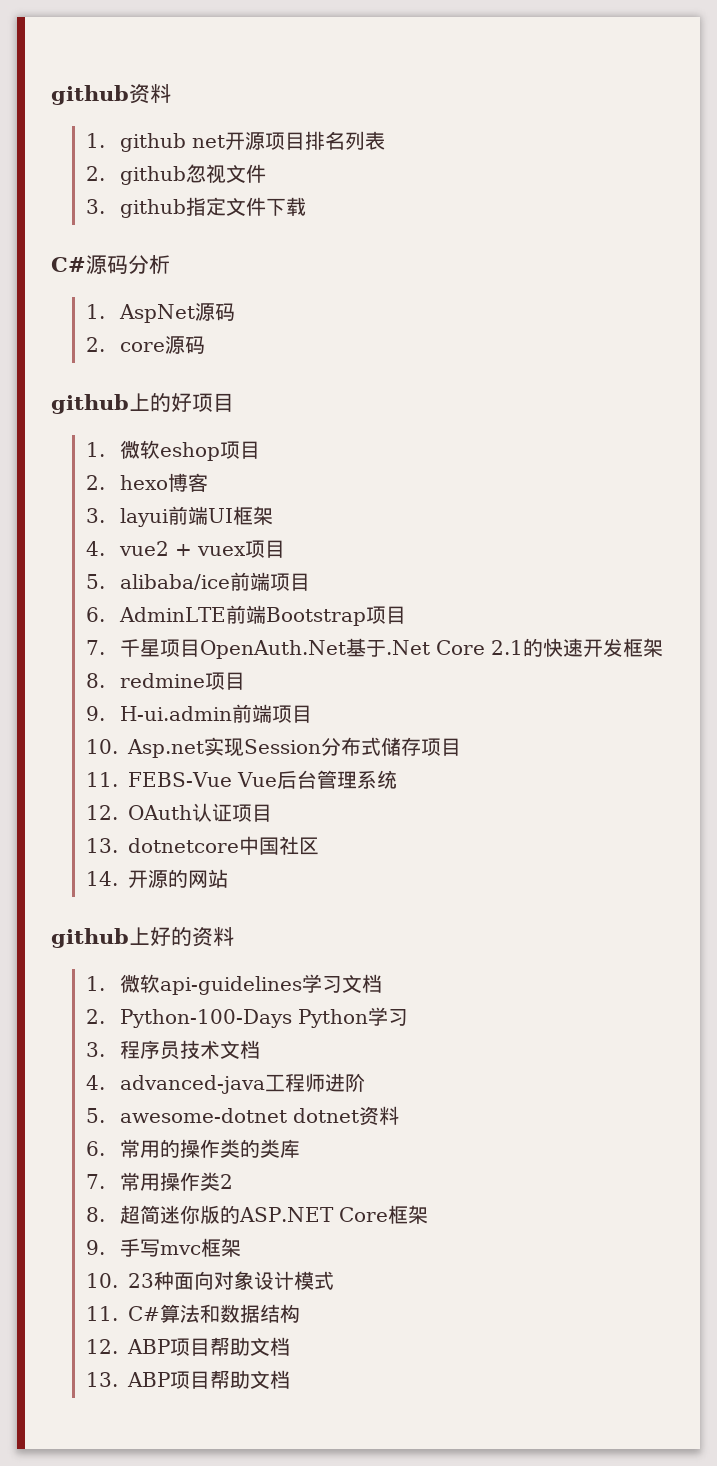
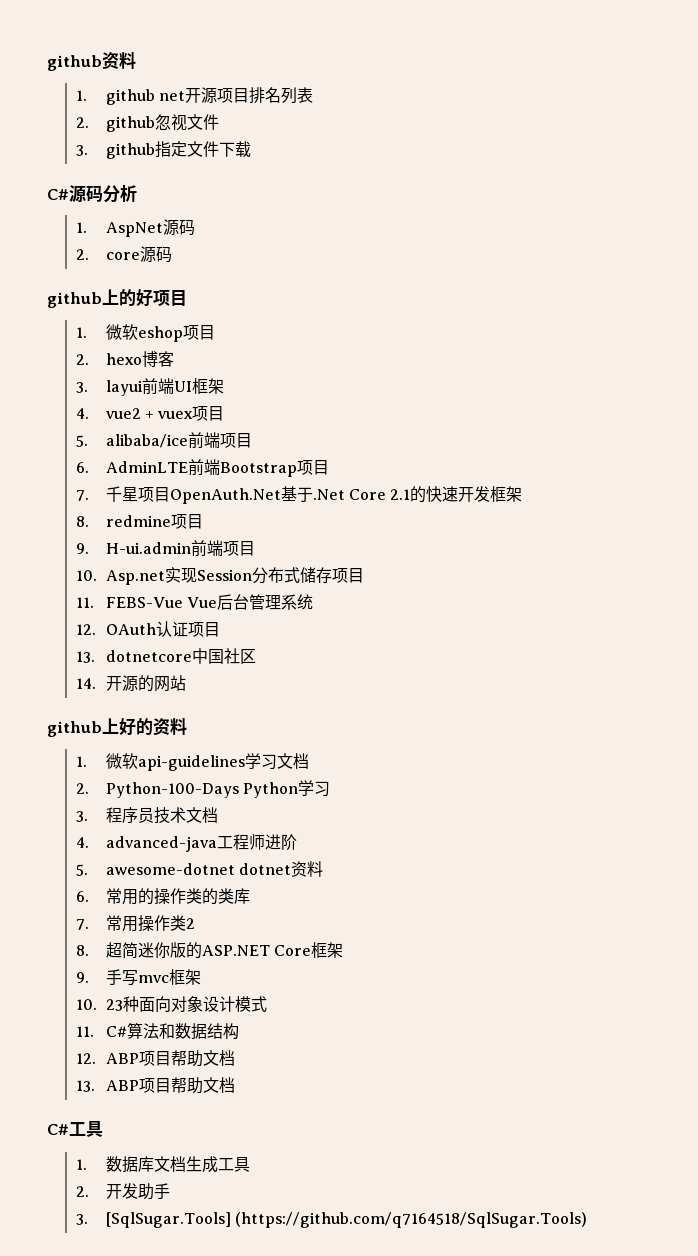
+ C#工具
+ 1.数据库文档生成工具
+ 2.开发助手
+ 3. [SqlSugar.Tools] (https://github.com/q7164518/SqlSugar.Tools)

